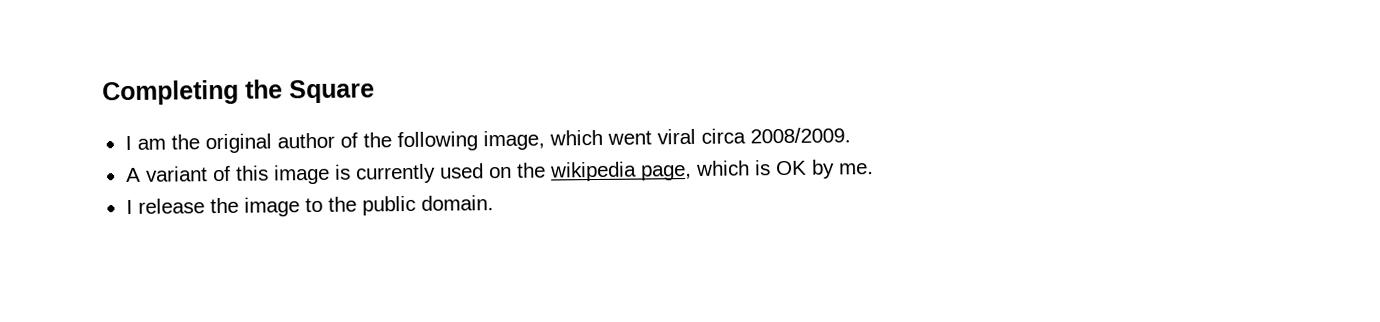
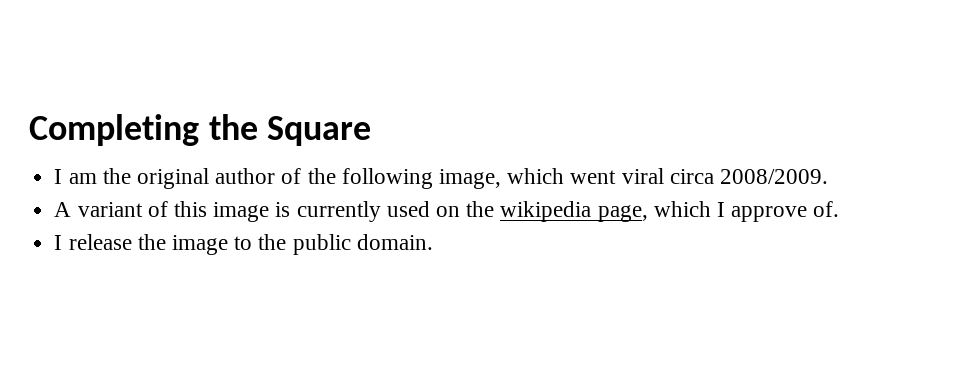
- A variant of this image is currently used on the wikipedia page, which is OK by me.
+ A variant of this image is currently used on the wikipedia page, which I approve of.

